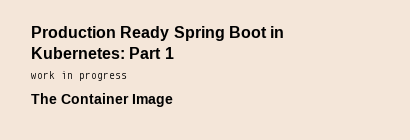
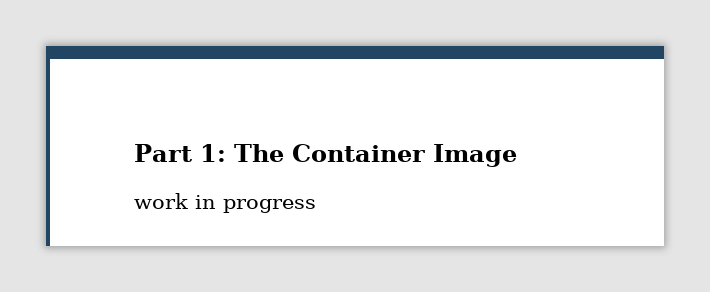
- Production Ready Spring Boot in Kubernetes: Part 1
+ Part 1: The Container Image
- The Container Image

